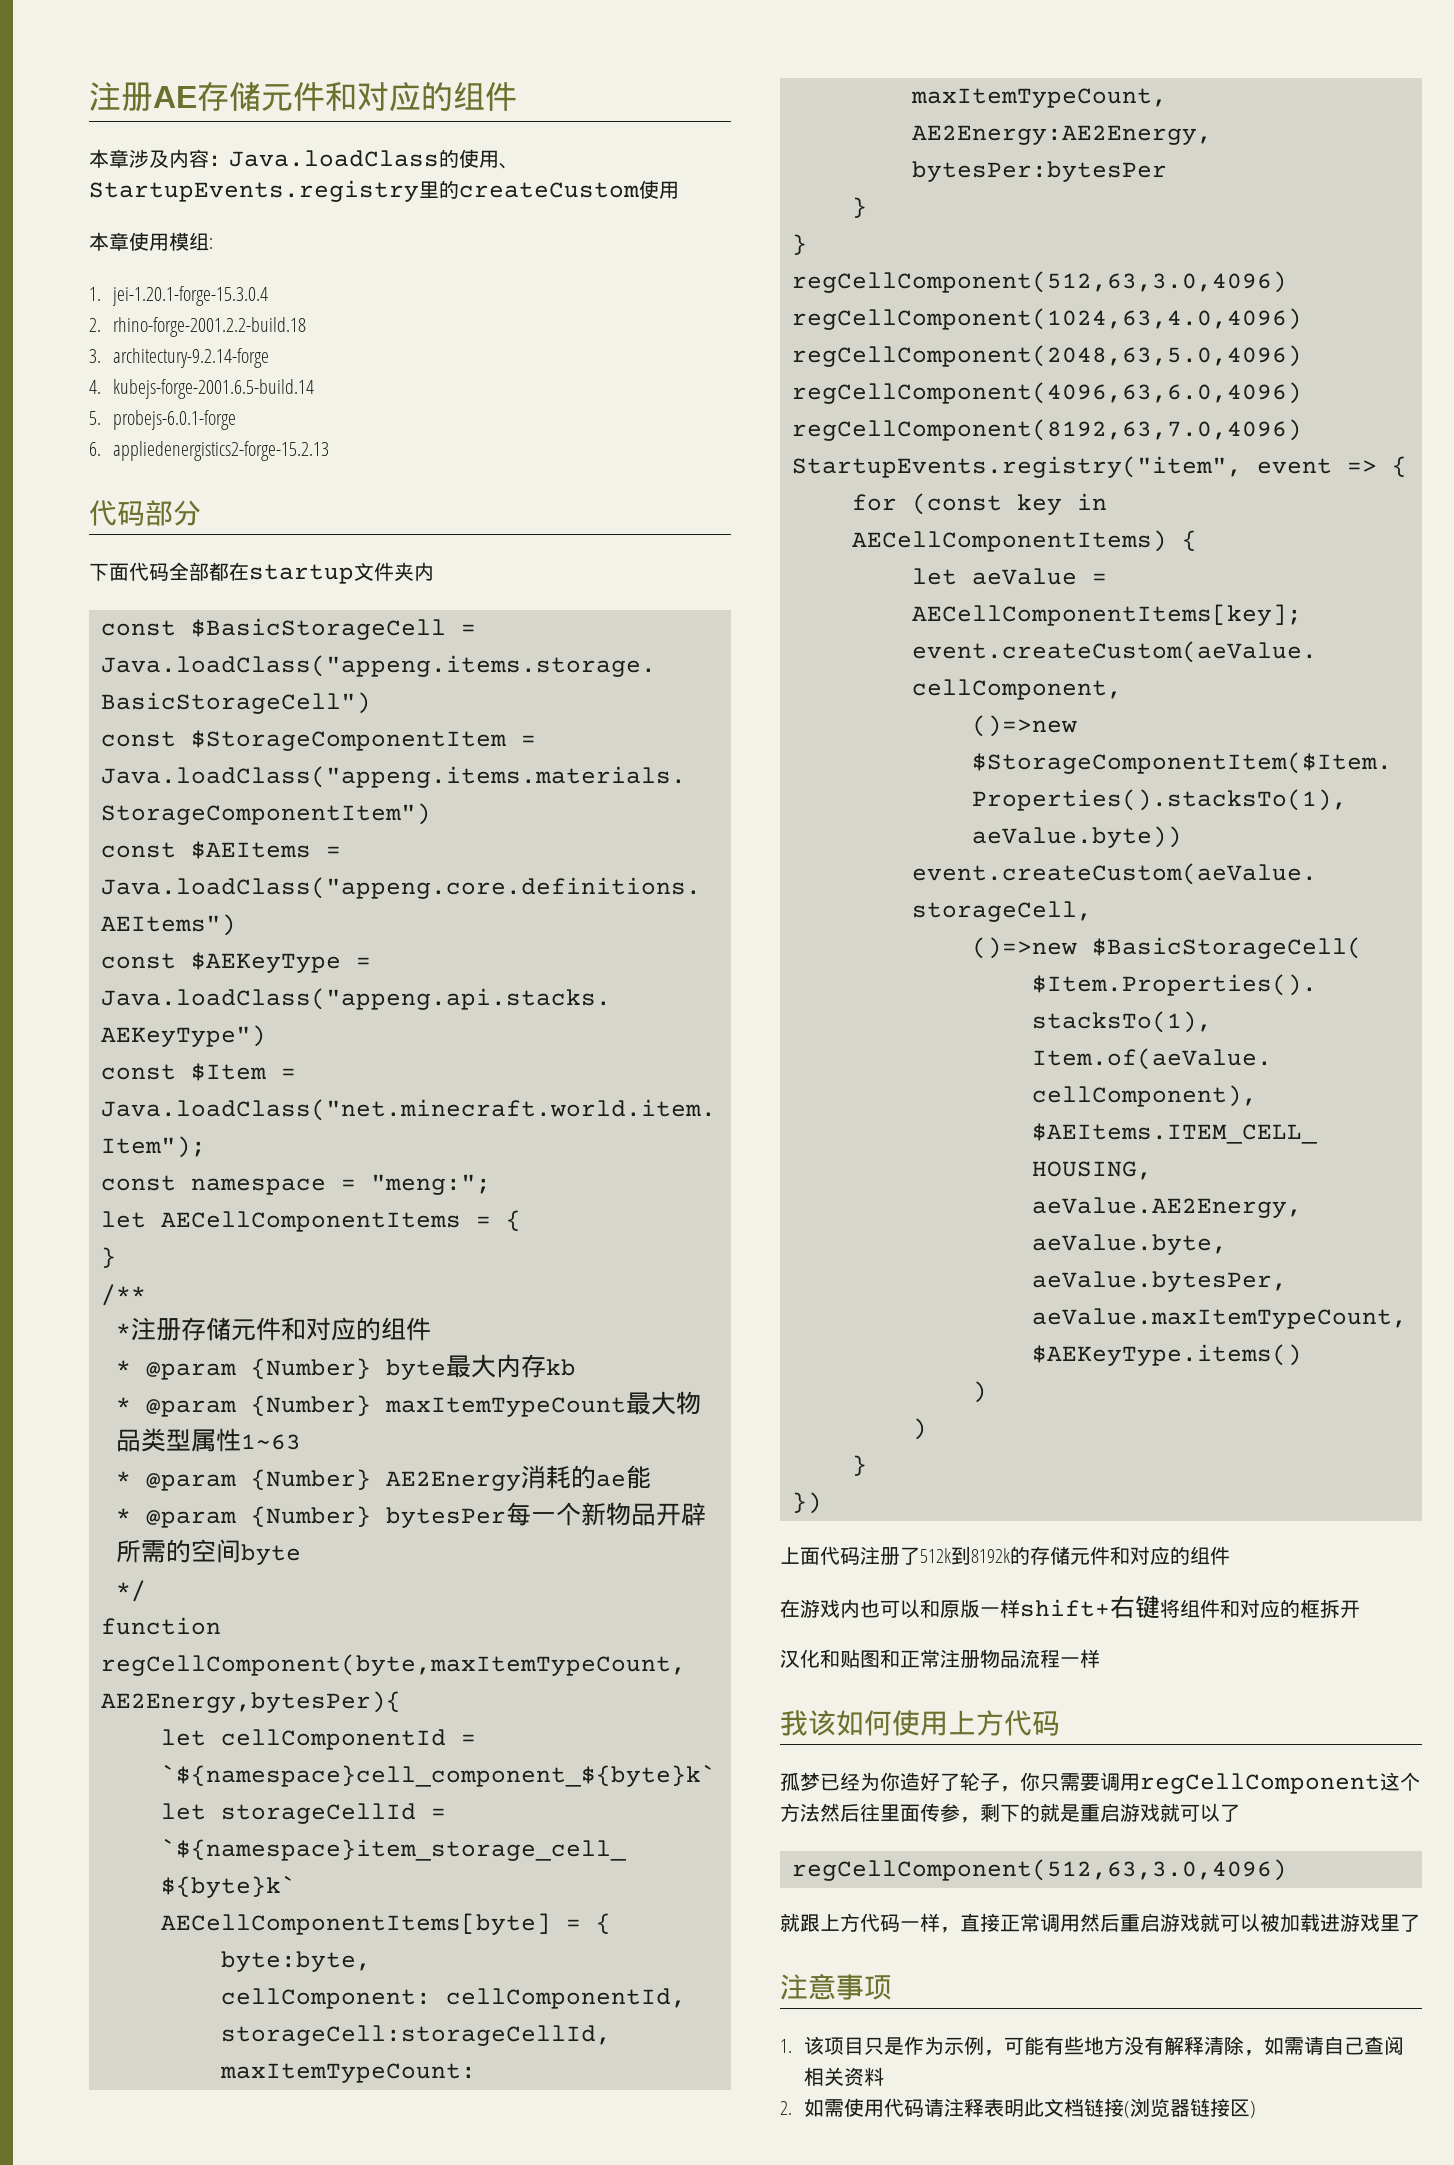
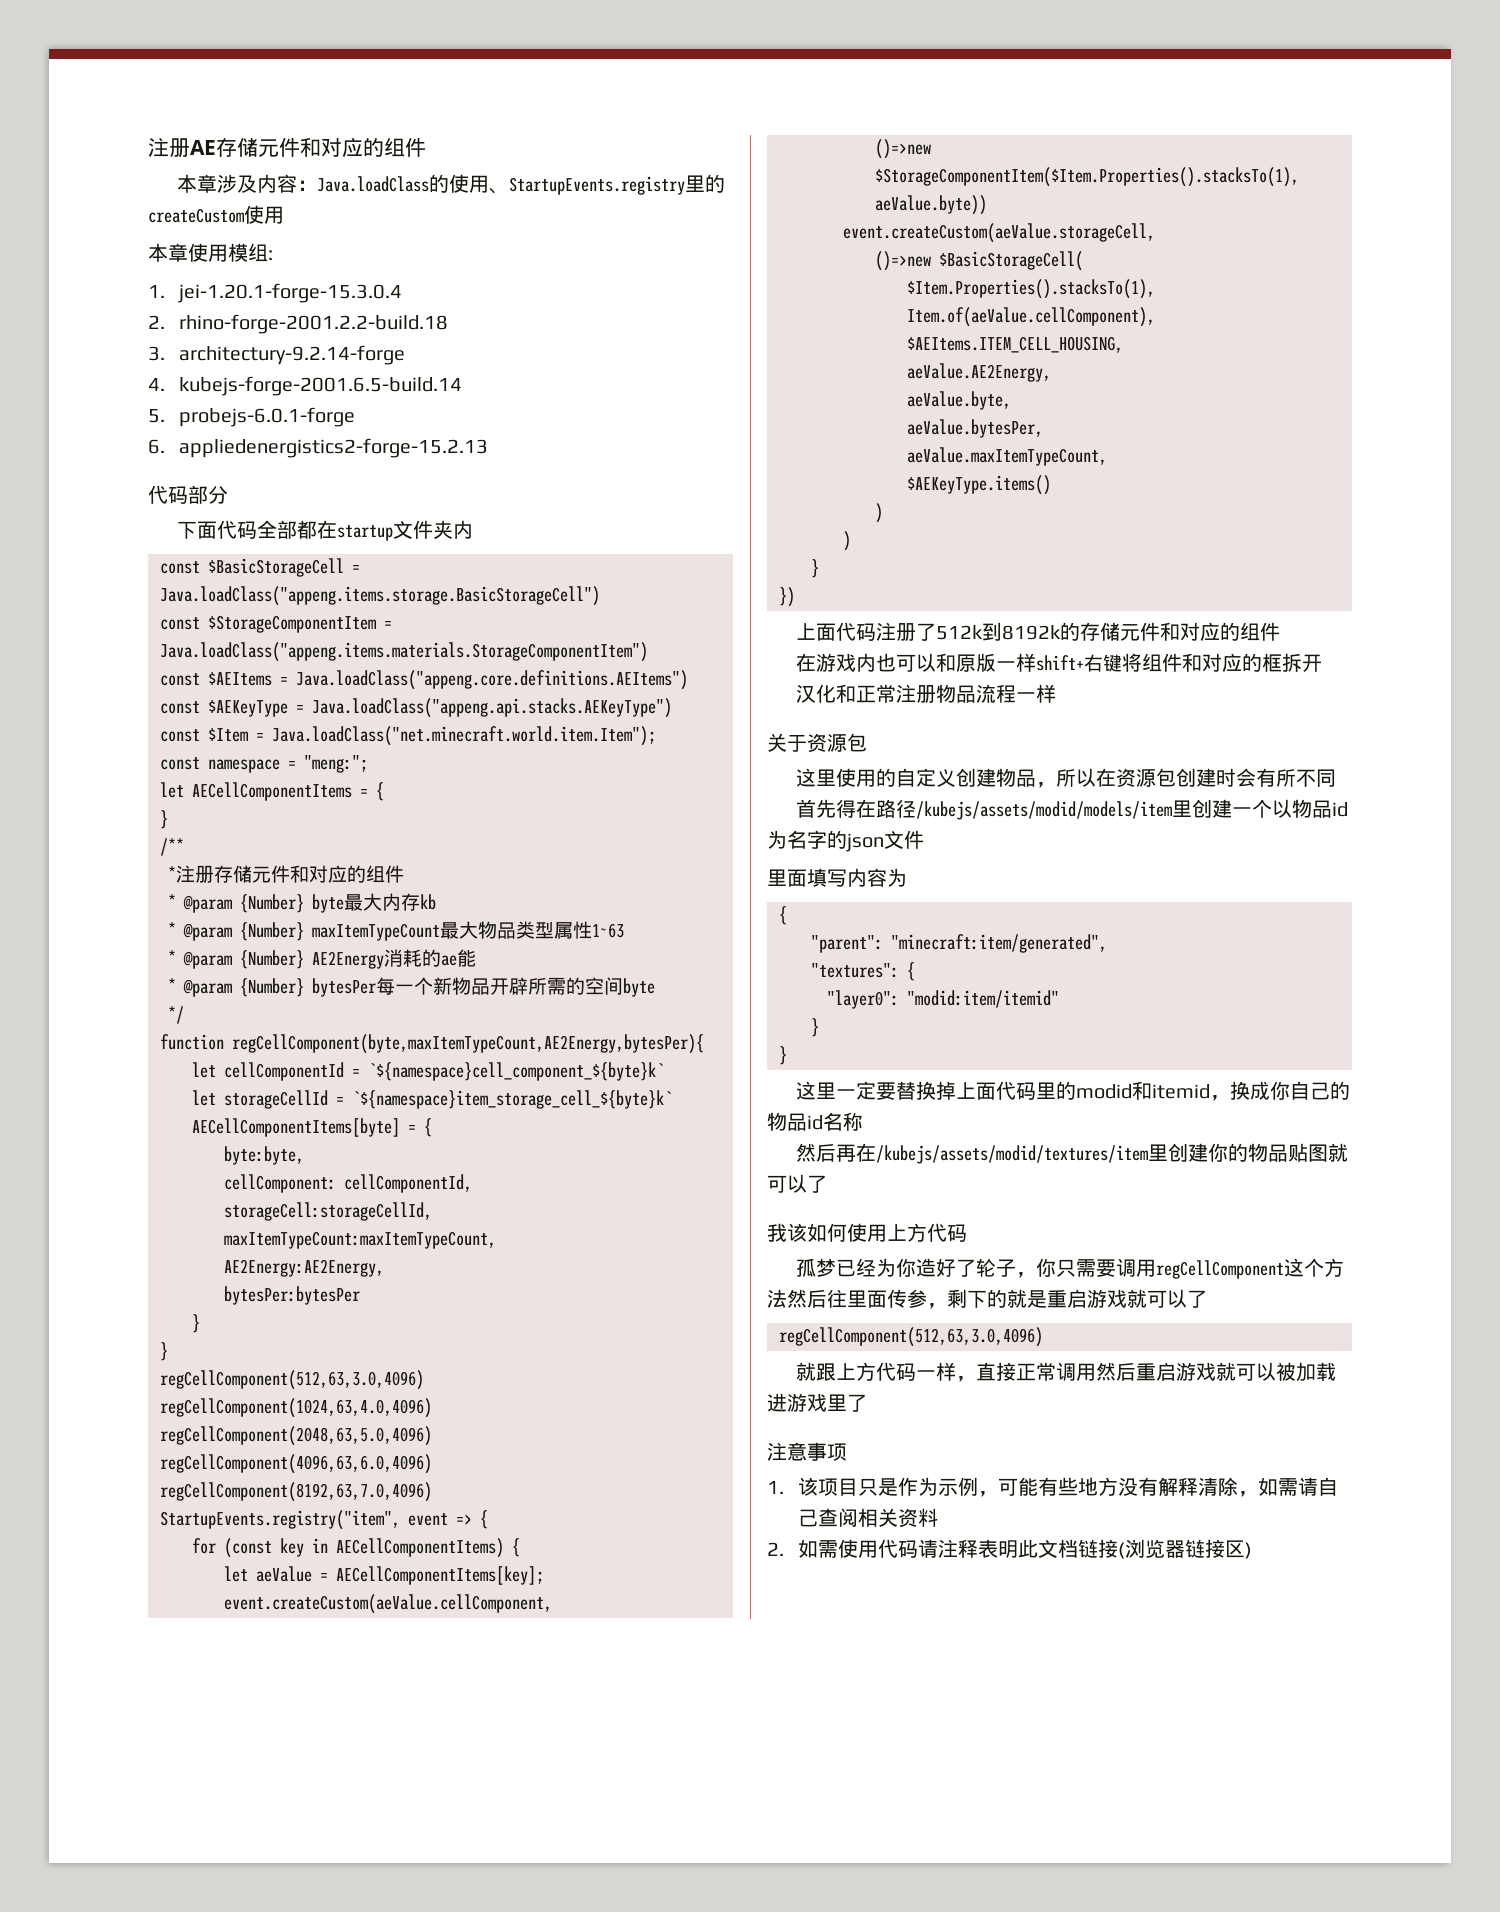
- 汉化和贴图和正常注册物品流程一样
+ 汉化和正常注册物品流程一样
+ 关于资源包
+ 这里使用的自定义创建物品，所以在资源包创建时会有所不同
+ 首先得在路径/kubejs/assets/modid/models/item里创建一个以物品id为名字的json文件
+ 里面填写内容为
+ {
+ "parent": "minecraft:item/generated",
+ "textures": {
+ "layer0": "modid:item/itemid"
+ }
+ }
+ 这里一定要替换掉上面代码里的modid和itemid，换成你自己的物品id名称
+ 然后再在/kubejs/assets/modid/textures/item里创建你的物品贴图就可以了

